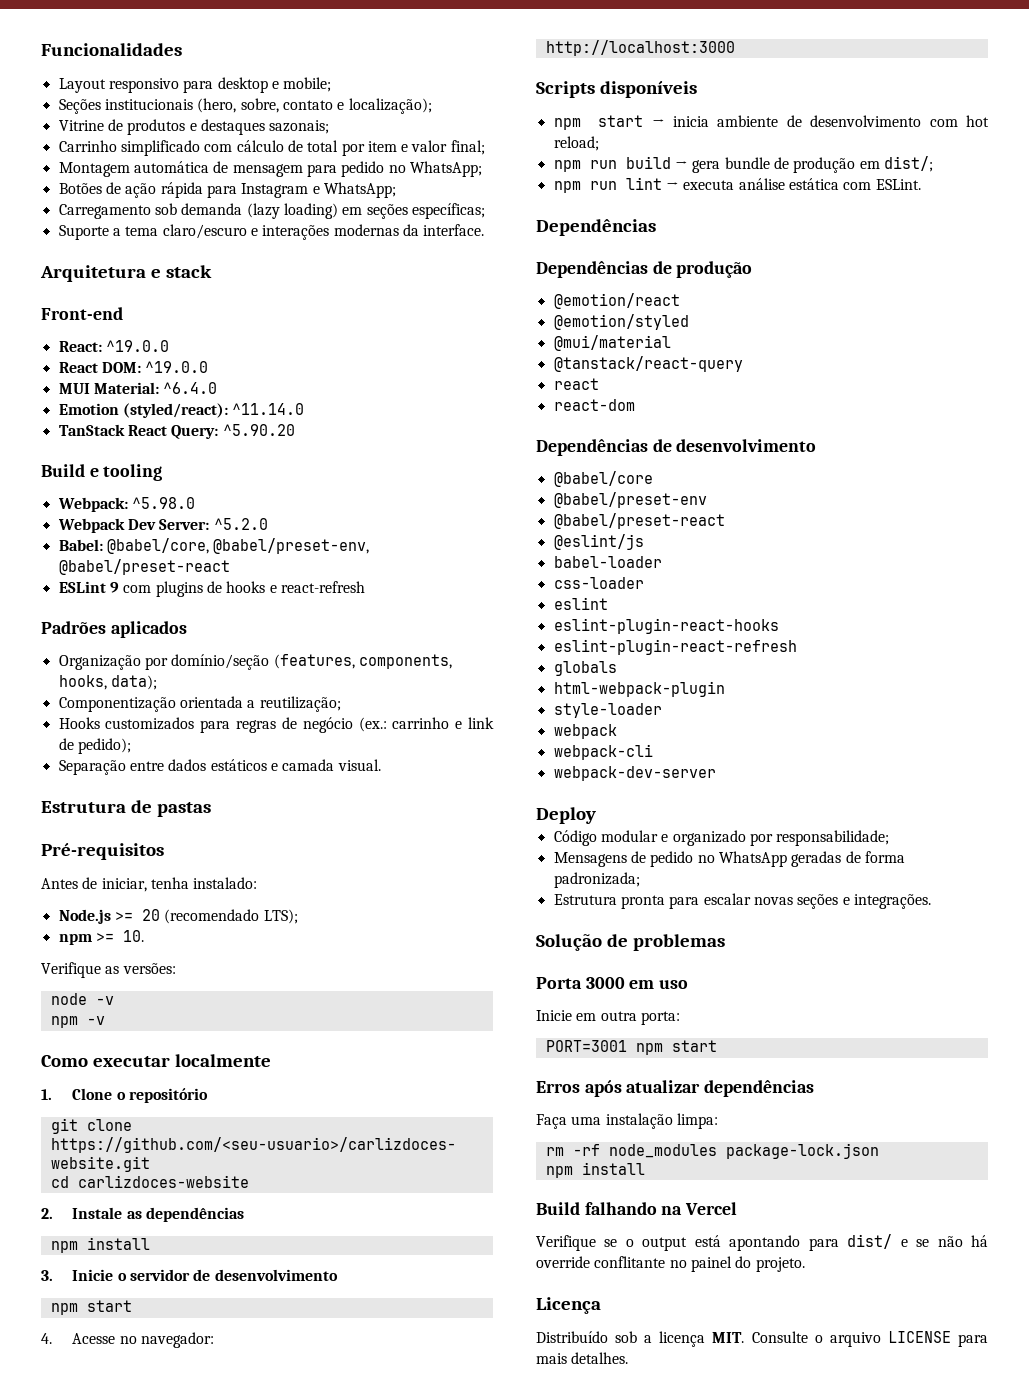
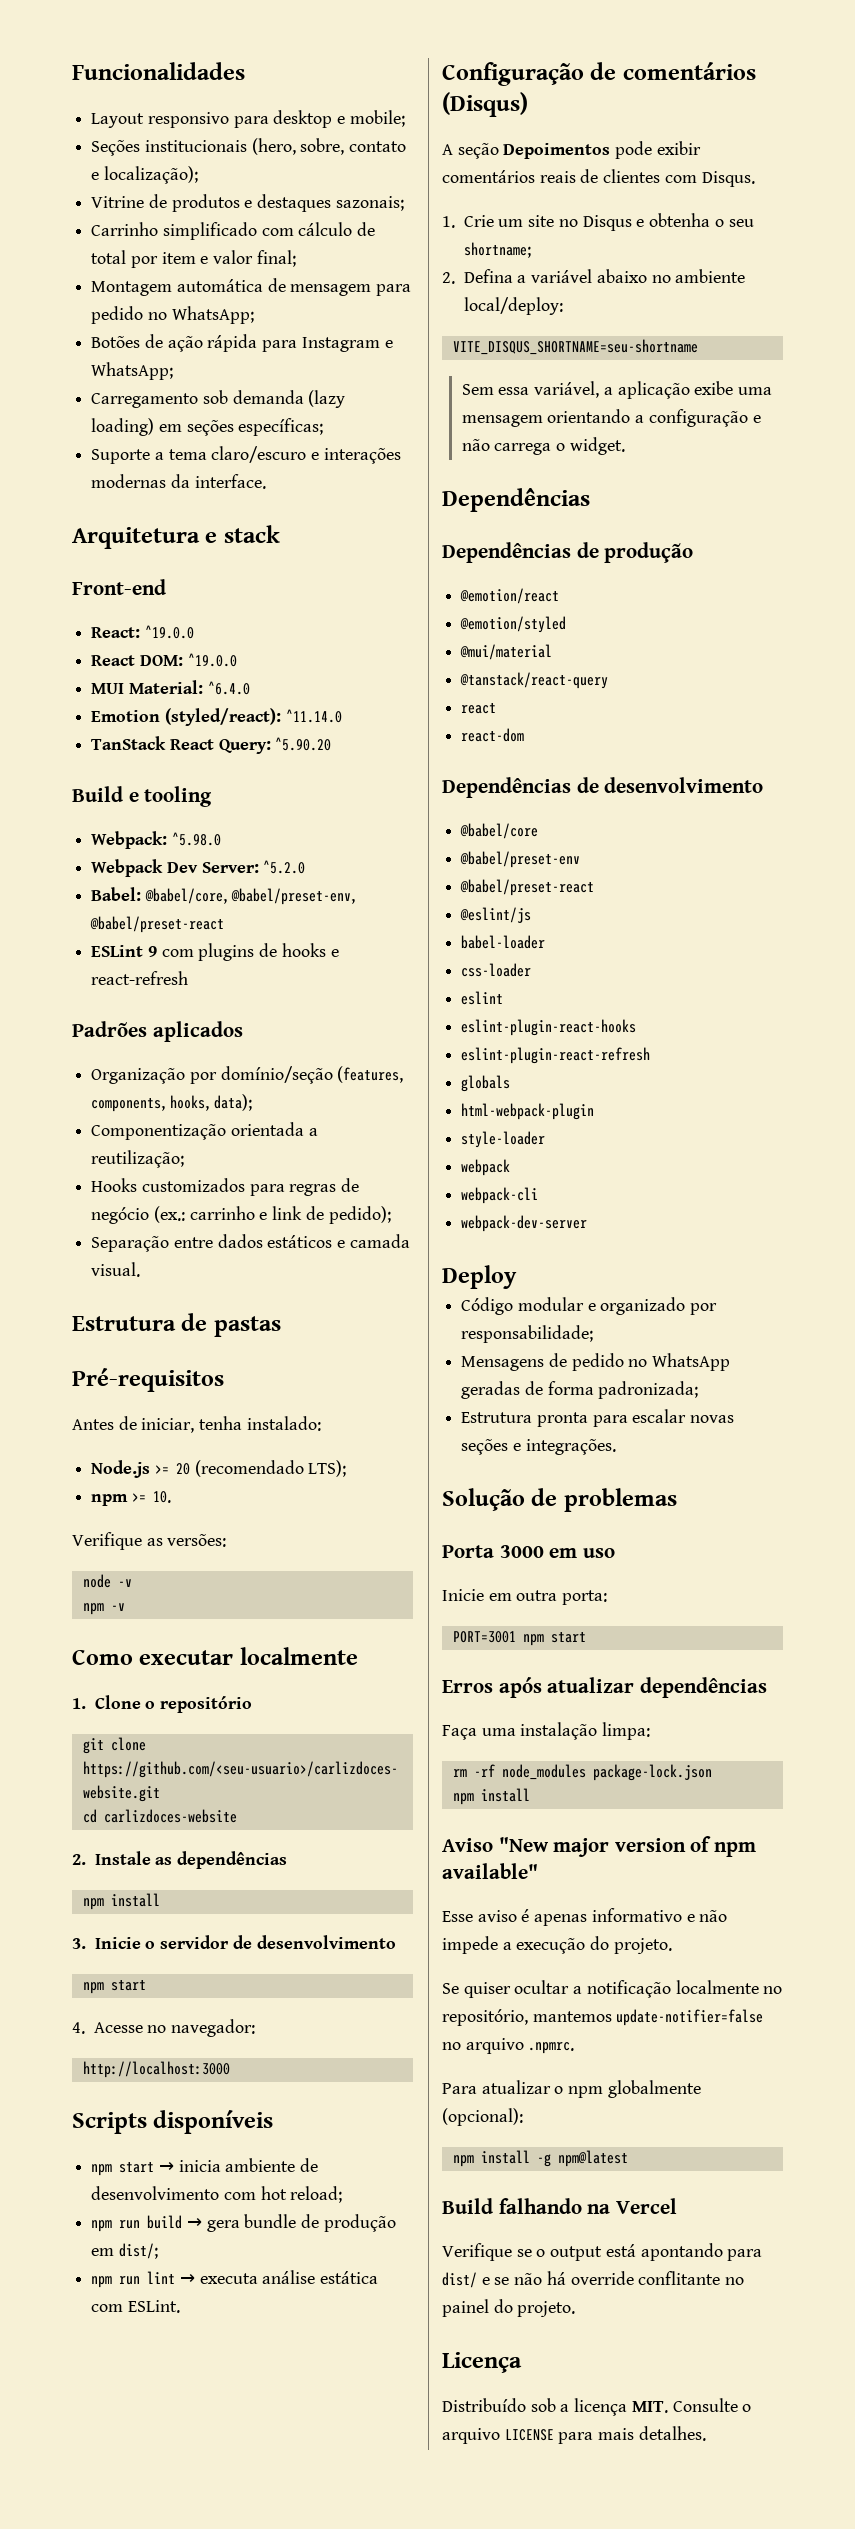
+ Configuração de comentários (Disqus)
+ A seção Depoimentos pode exibir comentários reais de clientes com Disqus.
+ 1. Crie um site no Disqus e obtenha o seu shortname;
+ 2. Defina a variável abaixo no ambiente local/deploy:
+ VITE_DISQUS_SHORTNAME=seu-shortname
+ Sem essa variável, a aplicação exibe uma mensagem orientando a configuração e não carrega o widget.
+ Aviso "New major version of npm available"
+ Esse aviso é apenas informativo e não impede a execução do projeto.
+ Se quiser ocultar a notificação localmente no repositório, mantemos update-notifier=false no arquivo .npmrc.
+ Para atualizar o npm globalmente (opcional):
+ npm install -g npm@latest

